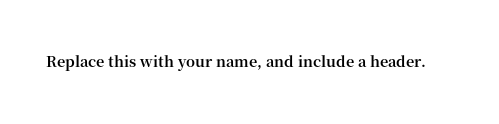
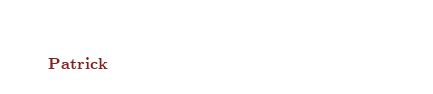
- Replace this with your name, and include a header.
+ Patrick

